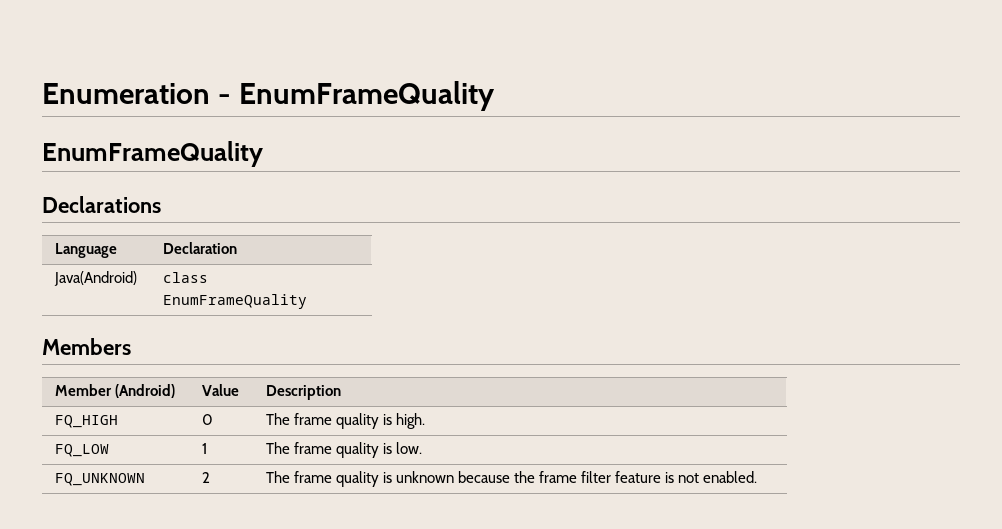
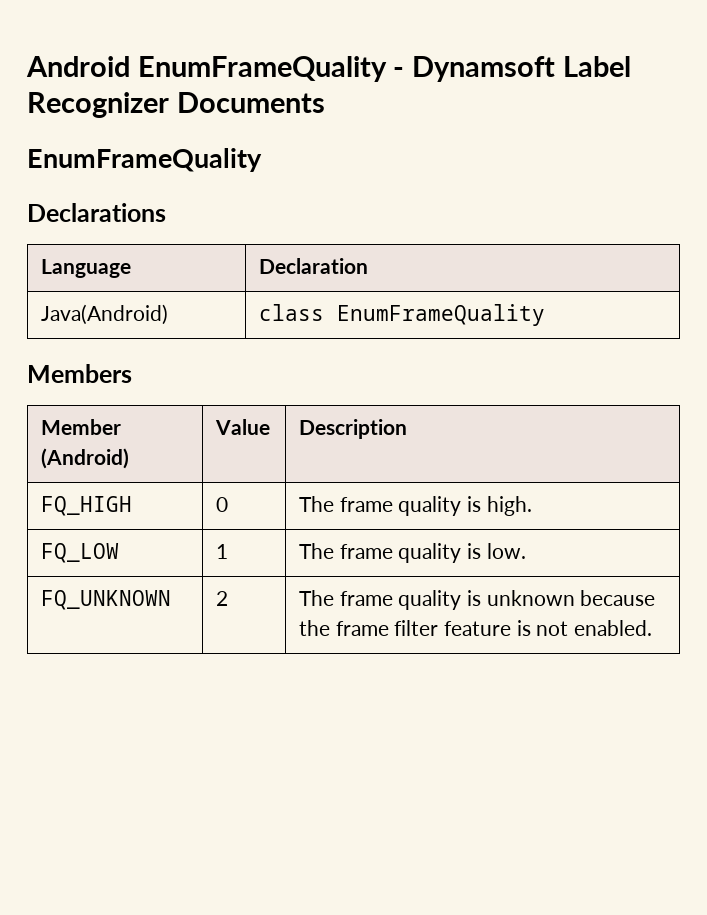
- Enumeration - EnumFrameQuality
+ Android EnumFrameQuality - Dynamsoft Label Recognizer Documents

